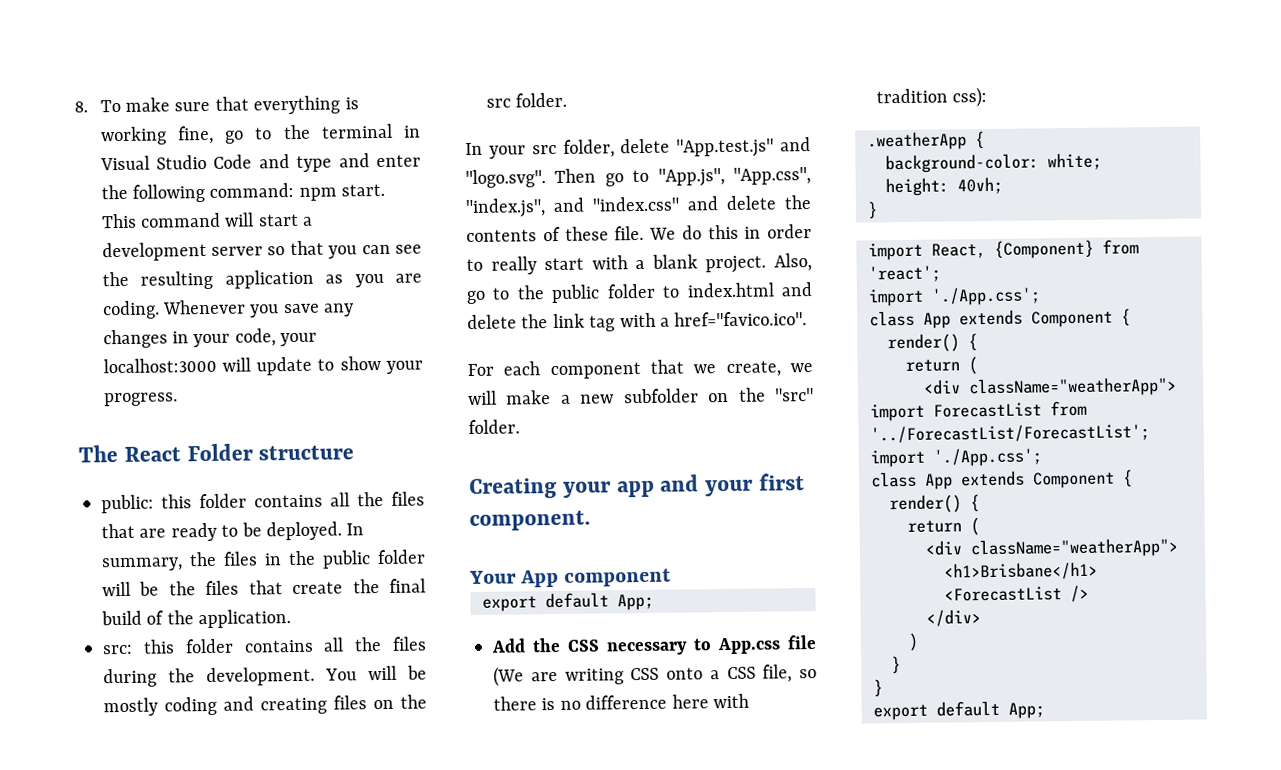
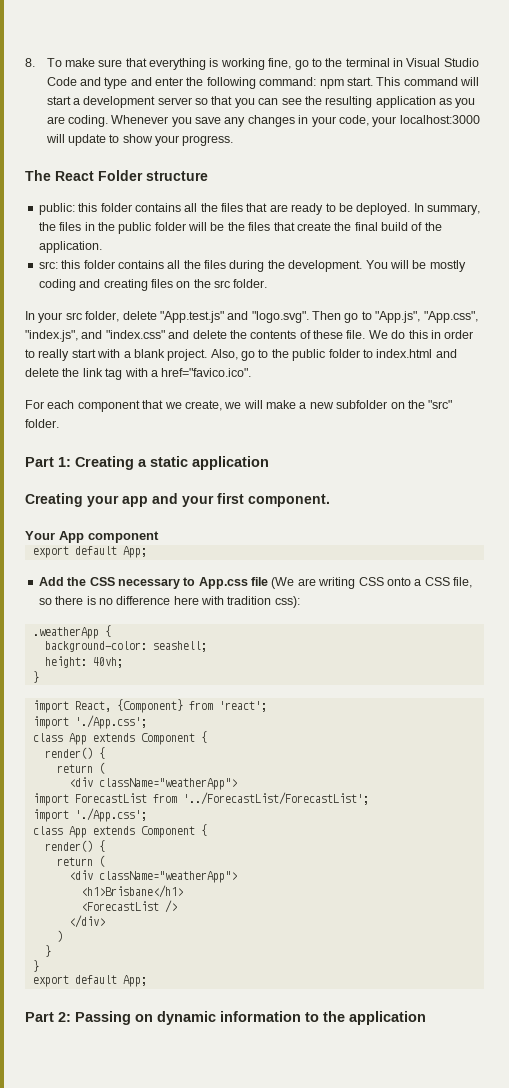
+ Part 1: Creating a static application
- background-color: white;
+ background-color: seashell;
+ Part 2: Passing on dynamic information to the application

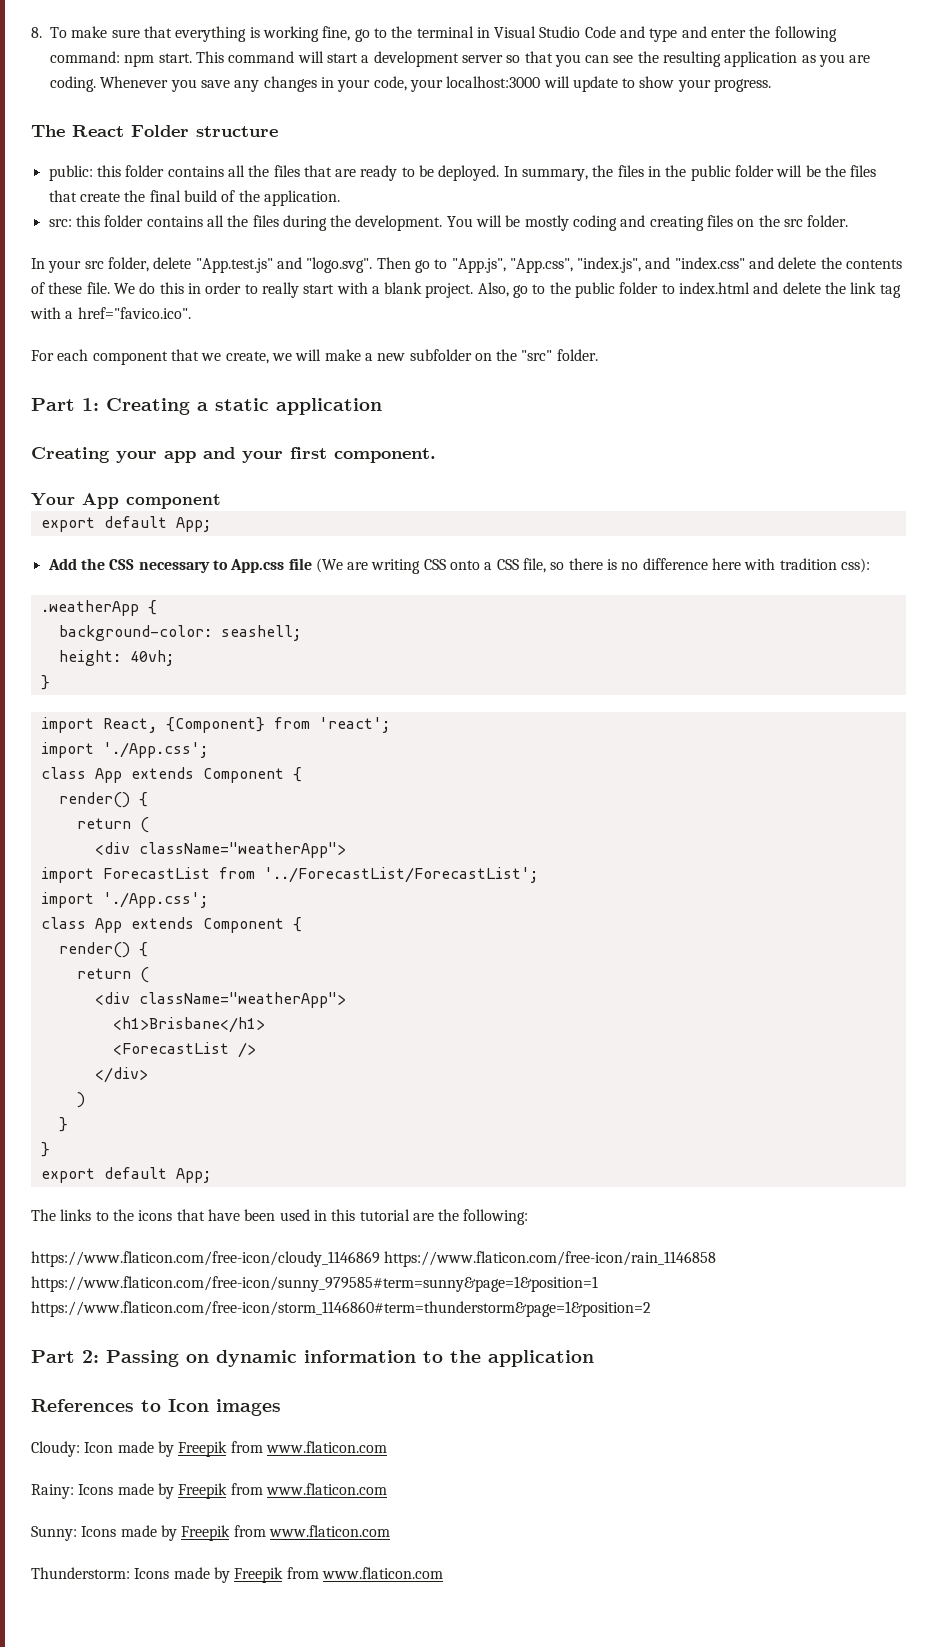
+ The links to the icons that have been used in this tutorial are the following:
+ https://www.flaticon.com/free-icon/cloudy_1146869 https://www.flaticon.com/free-icon/rain_1146858 https://www.flaticon.com/free-icon/sunny_979585#term=sunny&page=1&position=1 https://www.flaticon.com/free-icon/storm_1146860#term=thunderstorm&page=1&position=2
+ References to Icon images
+ Cloudy: Icon made by Freepik from www.flaticon.com
+ Rainy: Icons made by Freepik from www.flaticon.com
+ Sunny: Icons made by Freepik from www.flaticon.com
+ Thunderstorm: Icons made by Freepik from www.flaticon.com

